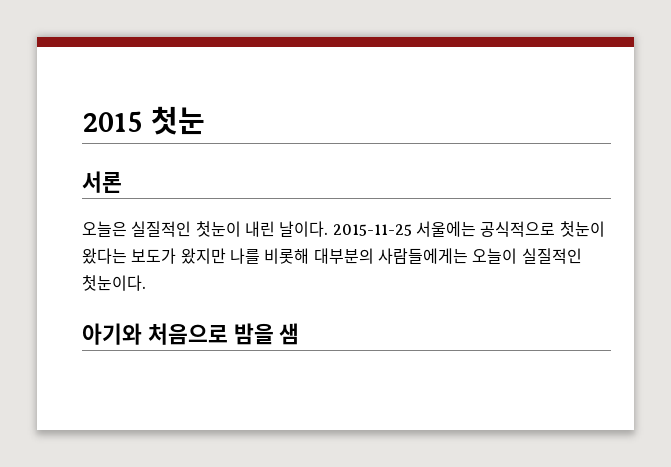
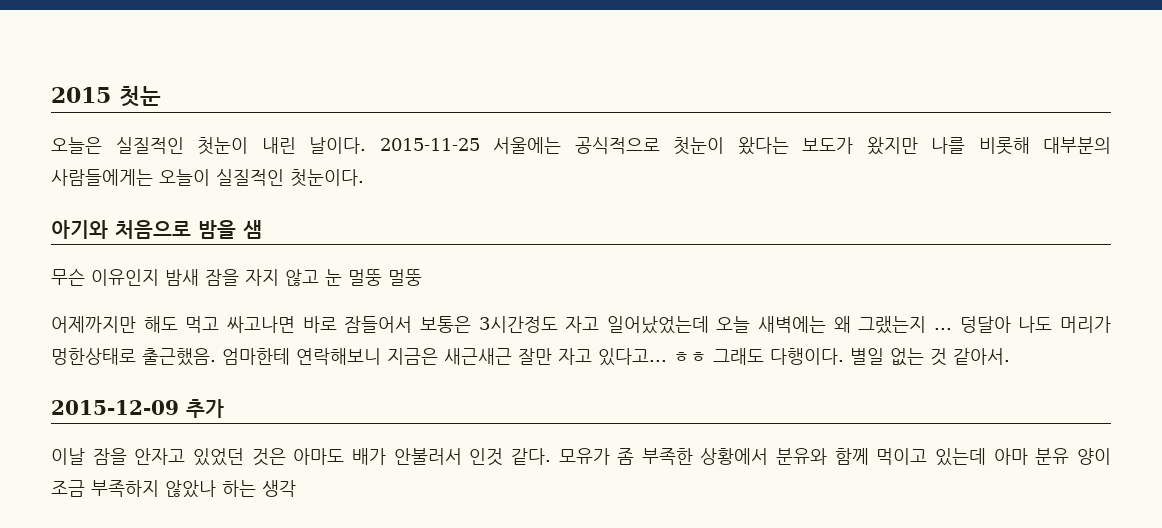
- 서론
+ 무슨 이유인지 밤새 잠을 자지 않고 눈 멀뚱 멀뚱
+ 어제까지만 해도 먹고 싸고나면 바로 잠들어서 보통은 3시간정도 자고 일어났었는데 오늘 새벽에는 왜 그랬는지 ... 덩달아 나도 머리가 멍한상태로 출근했음. 엄마한테 연락해보니 지금은 새근새근 잘만 자고 있다고... ㅎㅎ 그래도 다행이다. 별일 없는 것 같아서.
+ 2015-12-09 추가
+ 이날 잠을 안자고 있었던 것은 아마도 배가 안불러서 인것 같다. 모유가 좀 부족한 상황에서 분유와 함께 먹이고 있는데 아마 분유 양이 조금 부족하지 않았나 하는 생각

